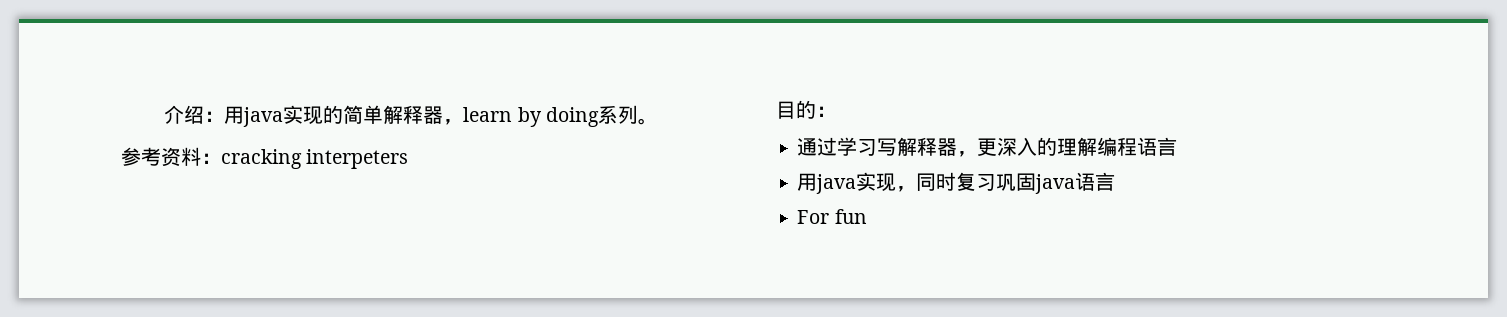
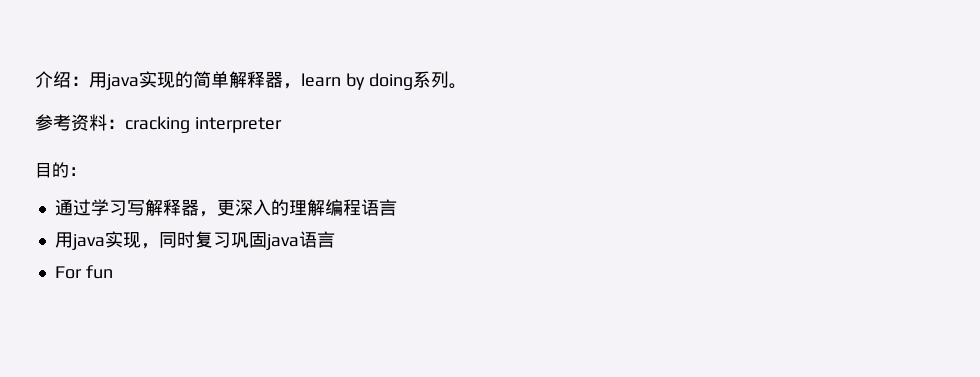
- 参考资料：cracking interpeters
+ 参考资料：cracking interpreter

